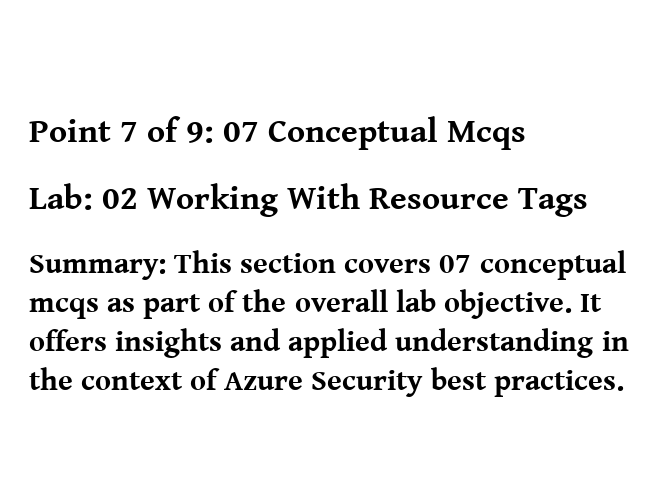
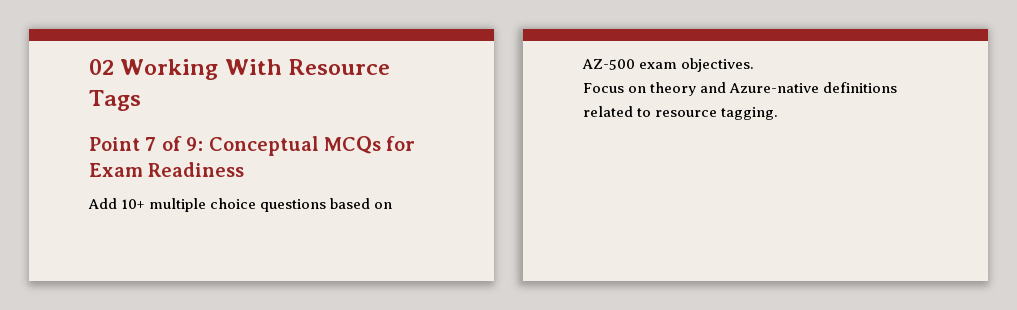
- Point 7 of 9: 07 Conceptual Mcqs
- Lab: 02 Working With Resource Tags
+ 02 Working With Resource Tags
- Summary: This section covers 07 conceptual mcqs as part of the overall lab objective. It offers insights and applied understanding in the context of Azure Security best practices.
+ Point 7 of 9: Conceptual MCQs for Exam Readiness
+ Add 10+ multiple choice questions based on AZ-500 exam objectives.
+ Focus on theory and Azure-native definitions related to resource tagging.

